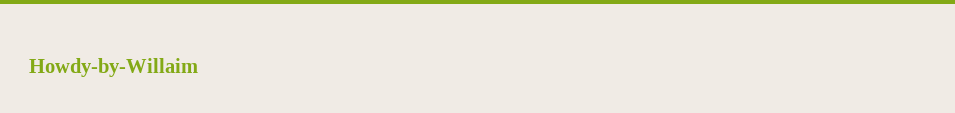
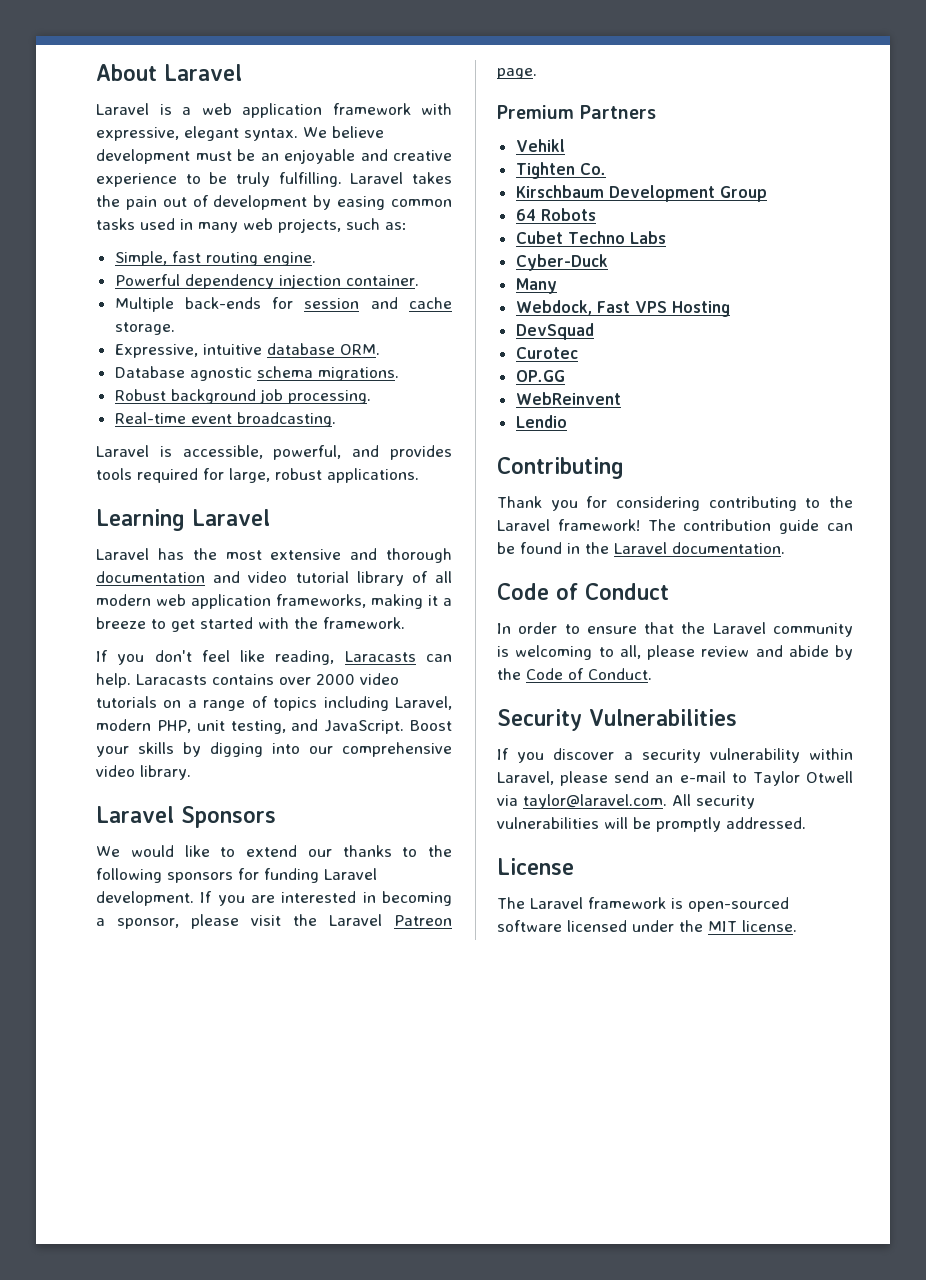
- Howdy-by-Willaim
+ About Laravel
+ Laravel is a web application framework with expressive, elegant syntax. We believe development must be an enjoyable and creative experience to be truly fulfilling. Laravel takes the pain out of development by easing common tasks used in many web projects, such as:
+ Simple, fast routing engine.
+ Powerful dependency injection container.
+ Multiple back-ends for session and cache storage.
+ Expressive, intuitive database ORM.
+ Database agnostic schema migrations.
+ Robust background job processing.
+ Real-time event broadcasting.
+ Laravel is accessible, powerful, and provides tools required for large, robust applications.
+ Learning Laravel
+ Laravel has the most extensive and thorough documentation and video tutorial library of all modern web application frameworks, making it a breeze to get started with the framework.
+ If you don't feel like reading, Laracasts can help. Laracasts contains over 2000 video tutorials on a range of topics including Laravel, modern PHP, unit testing, and JavaScript. Boost your skills by digging into our comprehensive video library.
+ Laravel Sponsors
+ We would like to extend our thanks to the following sponsors for funding Laravel development. If you are interested in becoming a sponsor, please visit the Laravel Patreon page.
+ Premium Partners
+ Vehikl
+ Tighten Co.
+ Kirschbaum Development Group
+ 64 Robots
+ Cubet Techno Labs
+ Cyber-Duck
+ Many
+ Webdock, Fast VPS Hosting
+ DevSquad
+ Curotec
+ OP.GG
+ WebReinvent
+ Lendio
+ Contributing
+ Thank you for considering contributing to the Laravel framework! The contribution guide can be found in the Laravel documentation.
+ Code of Conduct
+ In order to ensure that the Laravel community is welcoming to all, please review and abide by the Code of Conduct.
+ Security Vulnerabilities
+ If you discover a security vulnerability within Laravel, please send an e-mail to Taylor Otwell via taylor@laravel.com. All security vulnerabilities will be promptly addressed.
+ License
+ The Laravel framework is open-sourced software licensed under the MIT license.

